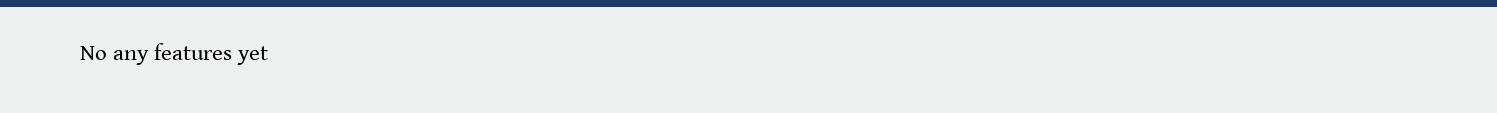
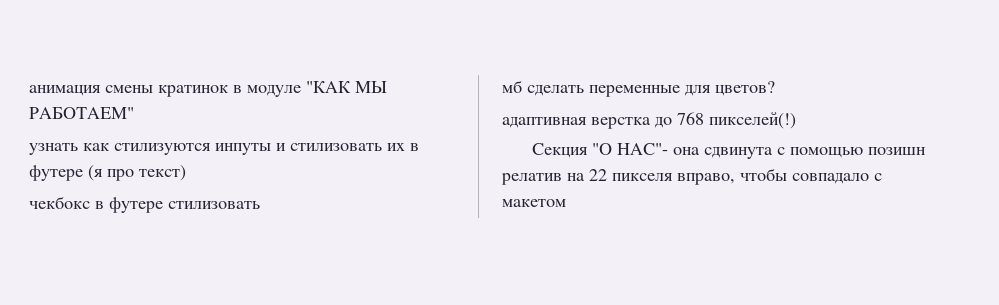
- No any features yet
+ анимация смены кратинок в модуле "КАК МЫ РАБОТАЕМ"
+ узнать как стилизуются инпуты и стилизовать их в футере (я про текст)
+ чекбокс в футере стилизовать
+ мб сделать переменные для цветов?
+ адаптивная верстка до 768 пикселей(!)
+ Секция "О НАС"- она сдвинута с помощью позишн релатив на 22 пикселя вправо, чтобы совпадало с макетом

